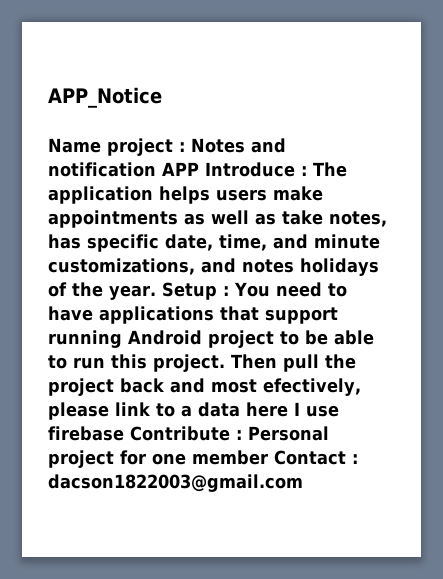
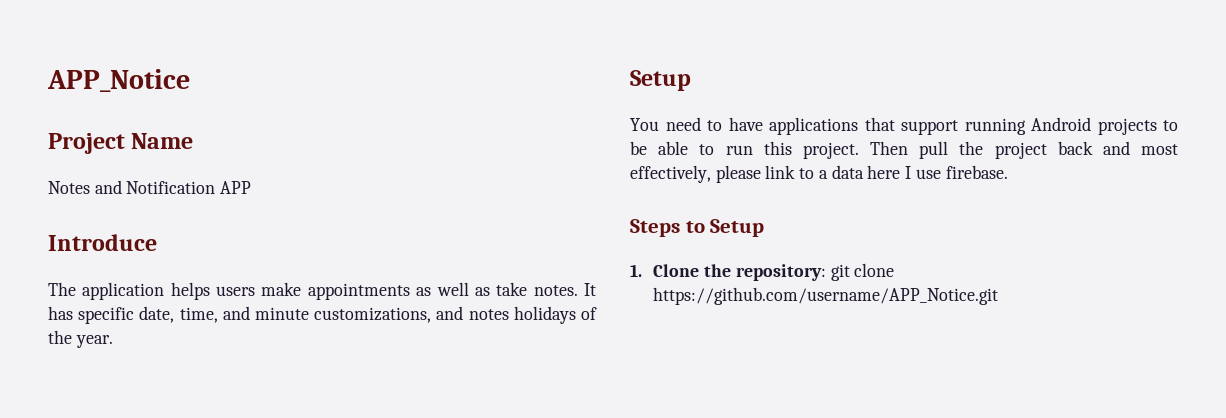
- Name project : Notes and notification APP Introduce : The application helps users make appointments as well as take notes, has specific date, time, and minute customizations, and notes holidays of the year. Setup : You need to have applications that support running Android project to be able to run this project.
+ Project Name
+ Notes and Notification APP
+ Introduce
+ The application helps users make appointments as well as take notes. It has specific date, time, and minute customizations, and notes holidays of the year.
+ Setup
+ You need to have applications that support running Android projects to be able to run this project.
- Then pull the project back and most efectively, please link to a data here I use firebase Contribute : Personal project for one member Contact : dacson1822003@gmail.com
+ Then pull the project back and most effectively, please link to a data here I use firebase.
+ Steps to Setup
+ 1. Clone the repository: git clone https://github.com/username/APP_Notice.git

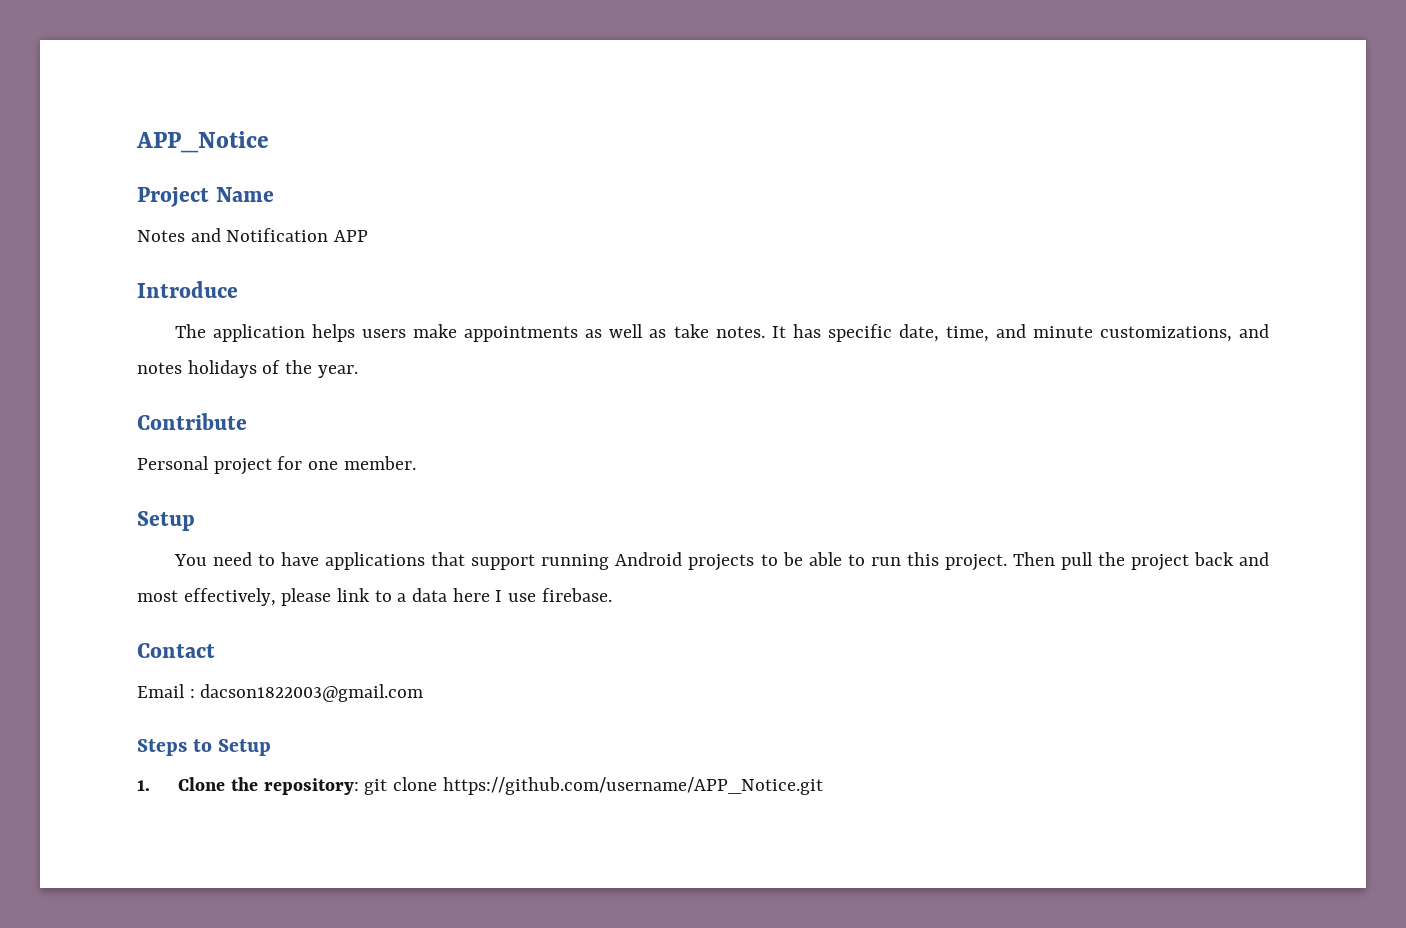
+ Contribute
+ Personal project for one member.
+ Contact
+ Email : dacson1822003@gmail.com

